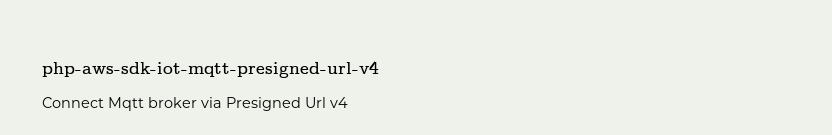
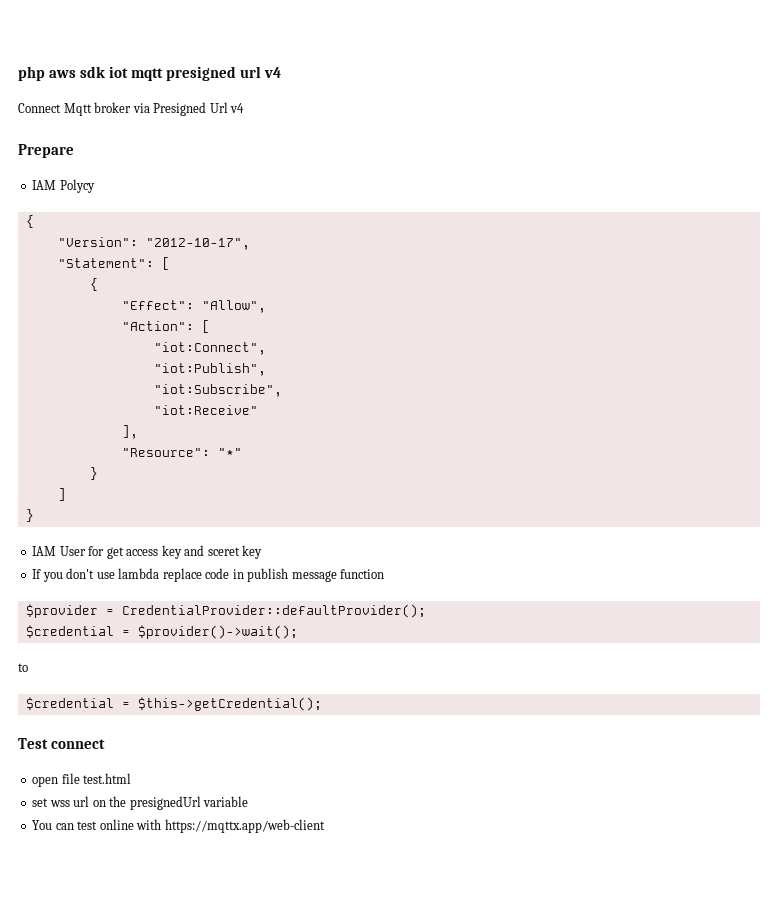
- php-aws-sdk-iot-mqtt-presigned-url-v4
+ php aws sdk iot mqtt presigned url v4
+ Prepare
+ IAM Polycy
+ {
+ "Version": "2012-10-17",
+ "Statement": [
+ {
+ "Effect": "Allow",
+ "Action": [
+ "iot:Connect",
+ "iot:Publish",
+ "iot:Subscribe",
+ "iot:Receive"
+ ],
+ "Resource": "*"
+ }
+ ]
+ }
+ IAM User for get access key and sceret key
+ If you don't use lambda replace code in publish message function
+ $provider = CredentialProvider::defaultProvider();
+ $credential = $provider()->wait();
+ to
+ $credential = $this->getCredential();
+ Test connect
+ open file test.html
+ set wss url on the presignedUrl variable
+ You can test online with https://mqttx.app/web-client

